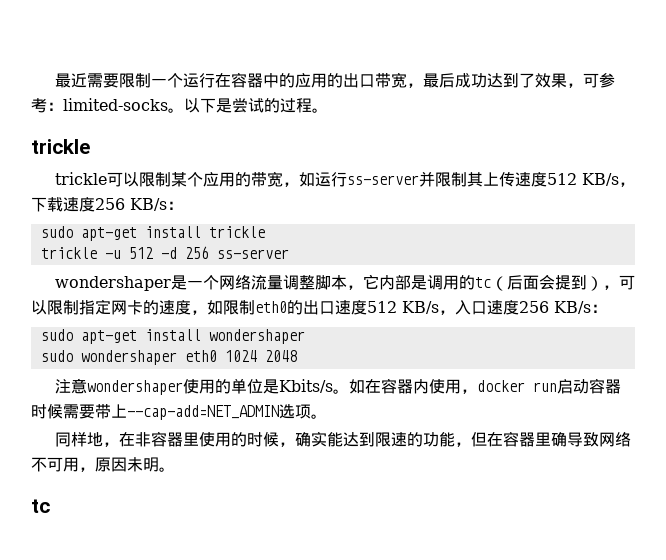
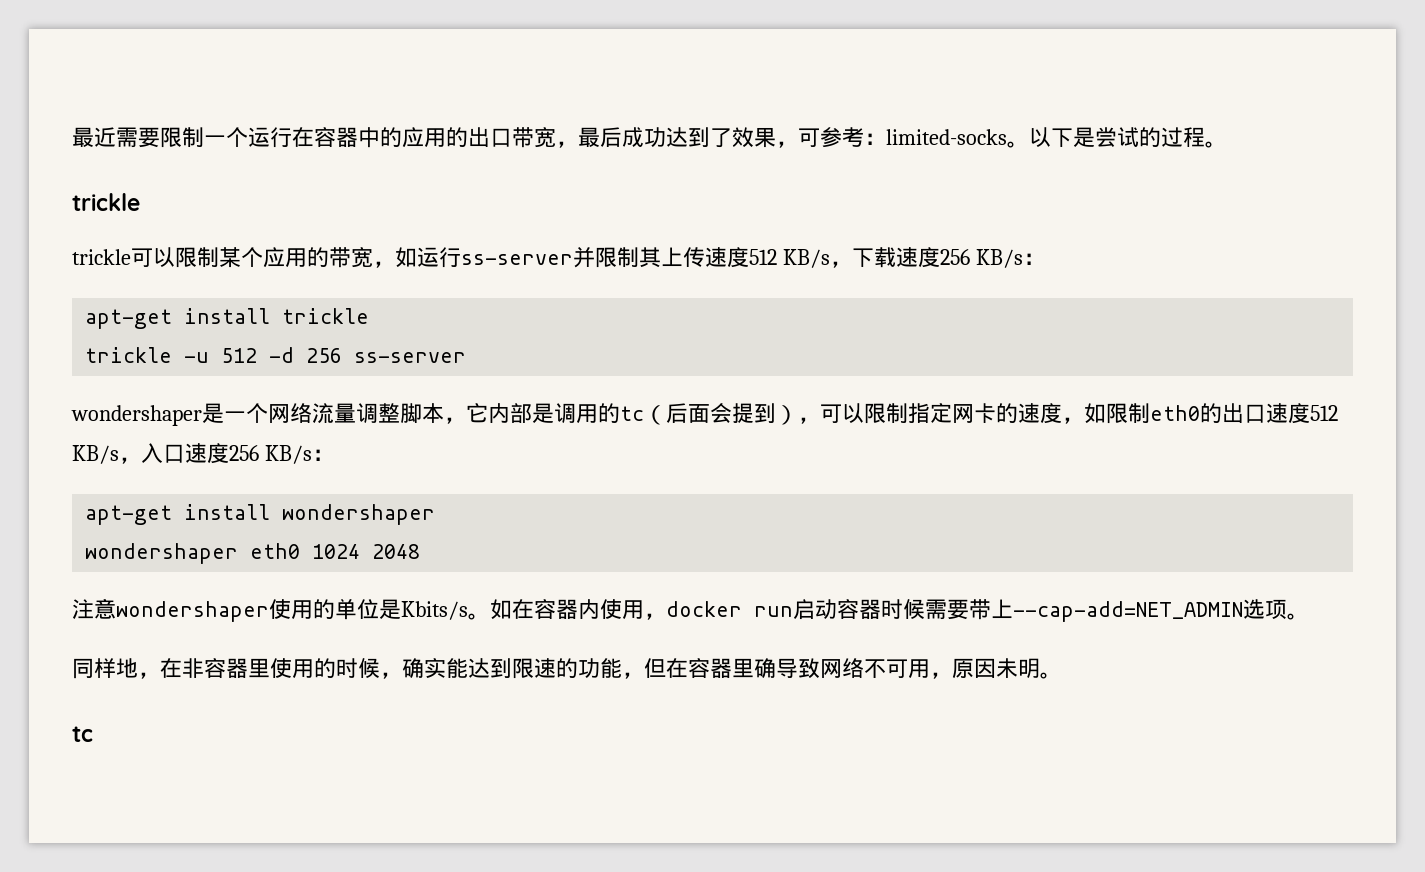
- sudo apt-get install trickle
+ apt-get install trickle
- sudo apt-get install wondershaper
+ apt-get install wondershaper
- sudo wondershaper eth0 1024 2048
+ wondershaper eth0 1024 2048

